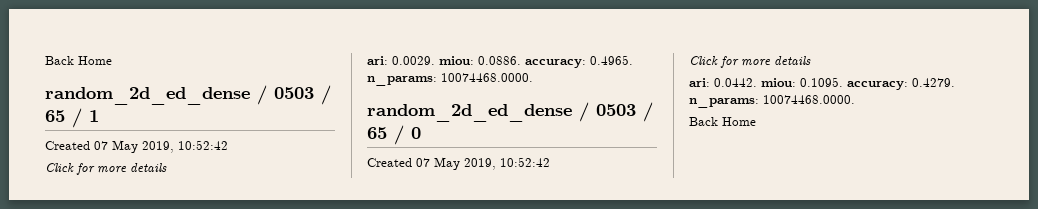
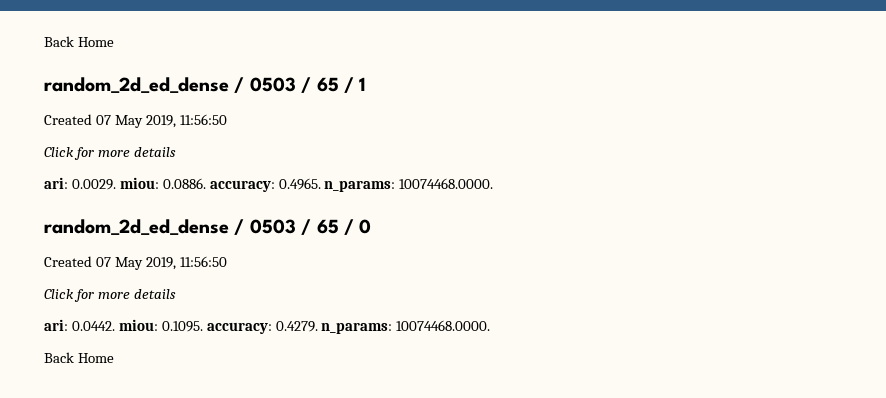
  random_2d_ed_dense / 0503 / 65 / 1
- Created 07 May 2019, 10:52:42
+ Created 07 May 2019, 11:56:50
  random_2d_ed_dense / 0503 / 65 / 0
- Created 07 May 2019, 10:52:42
+ Created 07 May 2019, 11:56:50

